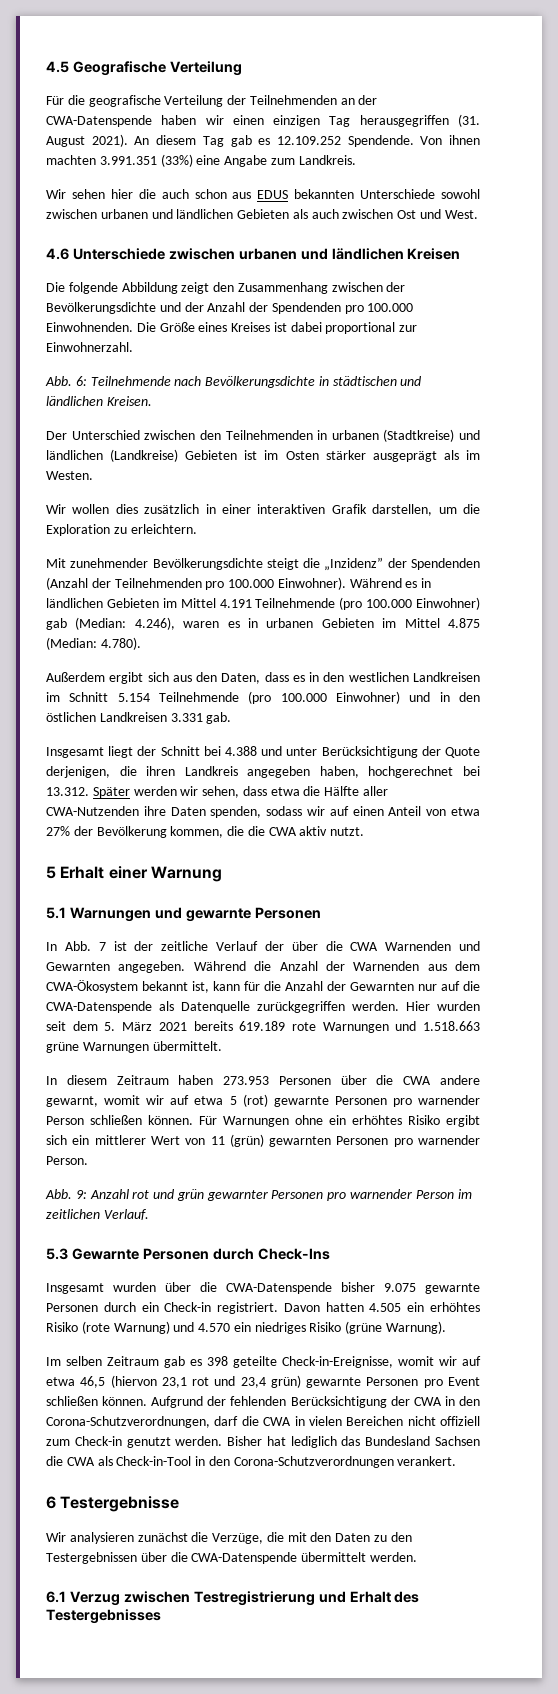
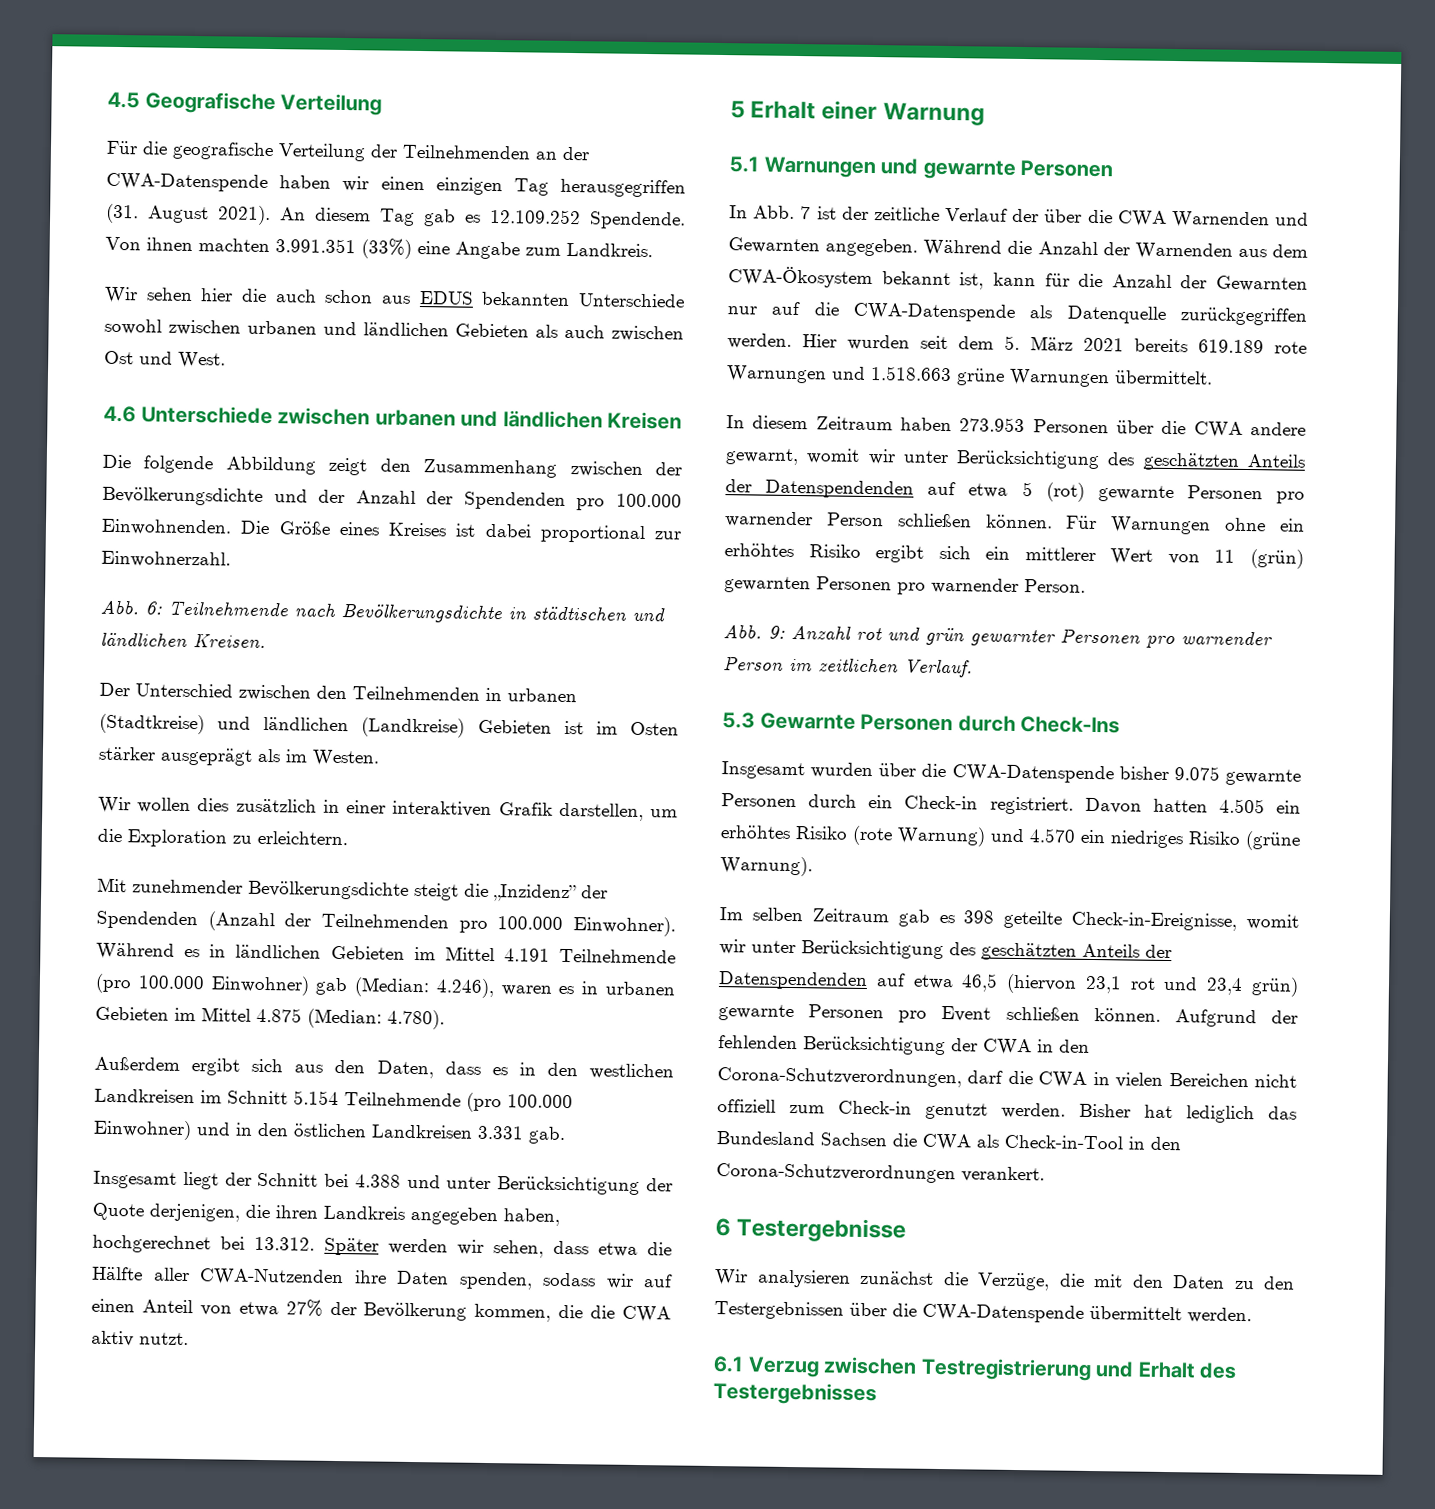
- In diesem Zeitraum haben 273.953 Personen über die CWA andere gewarnt, womit wir auf etwa 5 (rot) gewarnte Personen pro warnender Person schließen können.
+ In diesem Zeitraum haben 273.953 Personen über die CWA andere gewarnt, womit wir unter Berücksichtigung des geschätzten Anteils der Datenspendenden auf etwa 5 (rot) gewarnte Personen pro warnender Person schließen können.
- Im selben Zeitraum gab es 398 geteilte Check-in-Ereignisse, womit wir auf etwa 46,5 (hiervon 23,1 rot und 23,4 grün) gewarnte Personen pro Event schließen können.
+ Im selben Zeitraum gab es 398 geteilte Check-in-Ereignisse, womit wir unter Berücksichtigung des geschätzten Anteils der Datenspendenden auf etwa 46,5 (hiervon 23,1 rot und 23,4 grün) gewarnte Personen pro Event schließen können.

